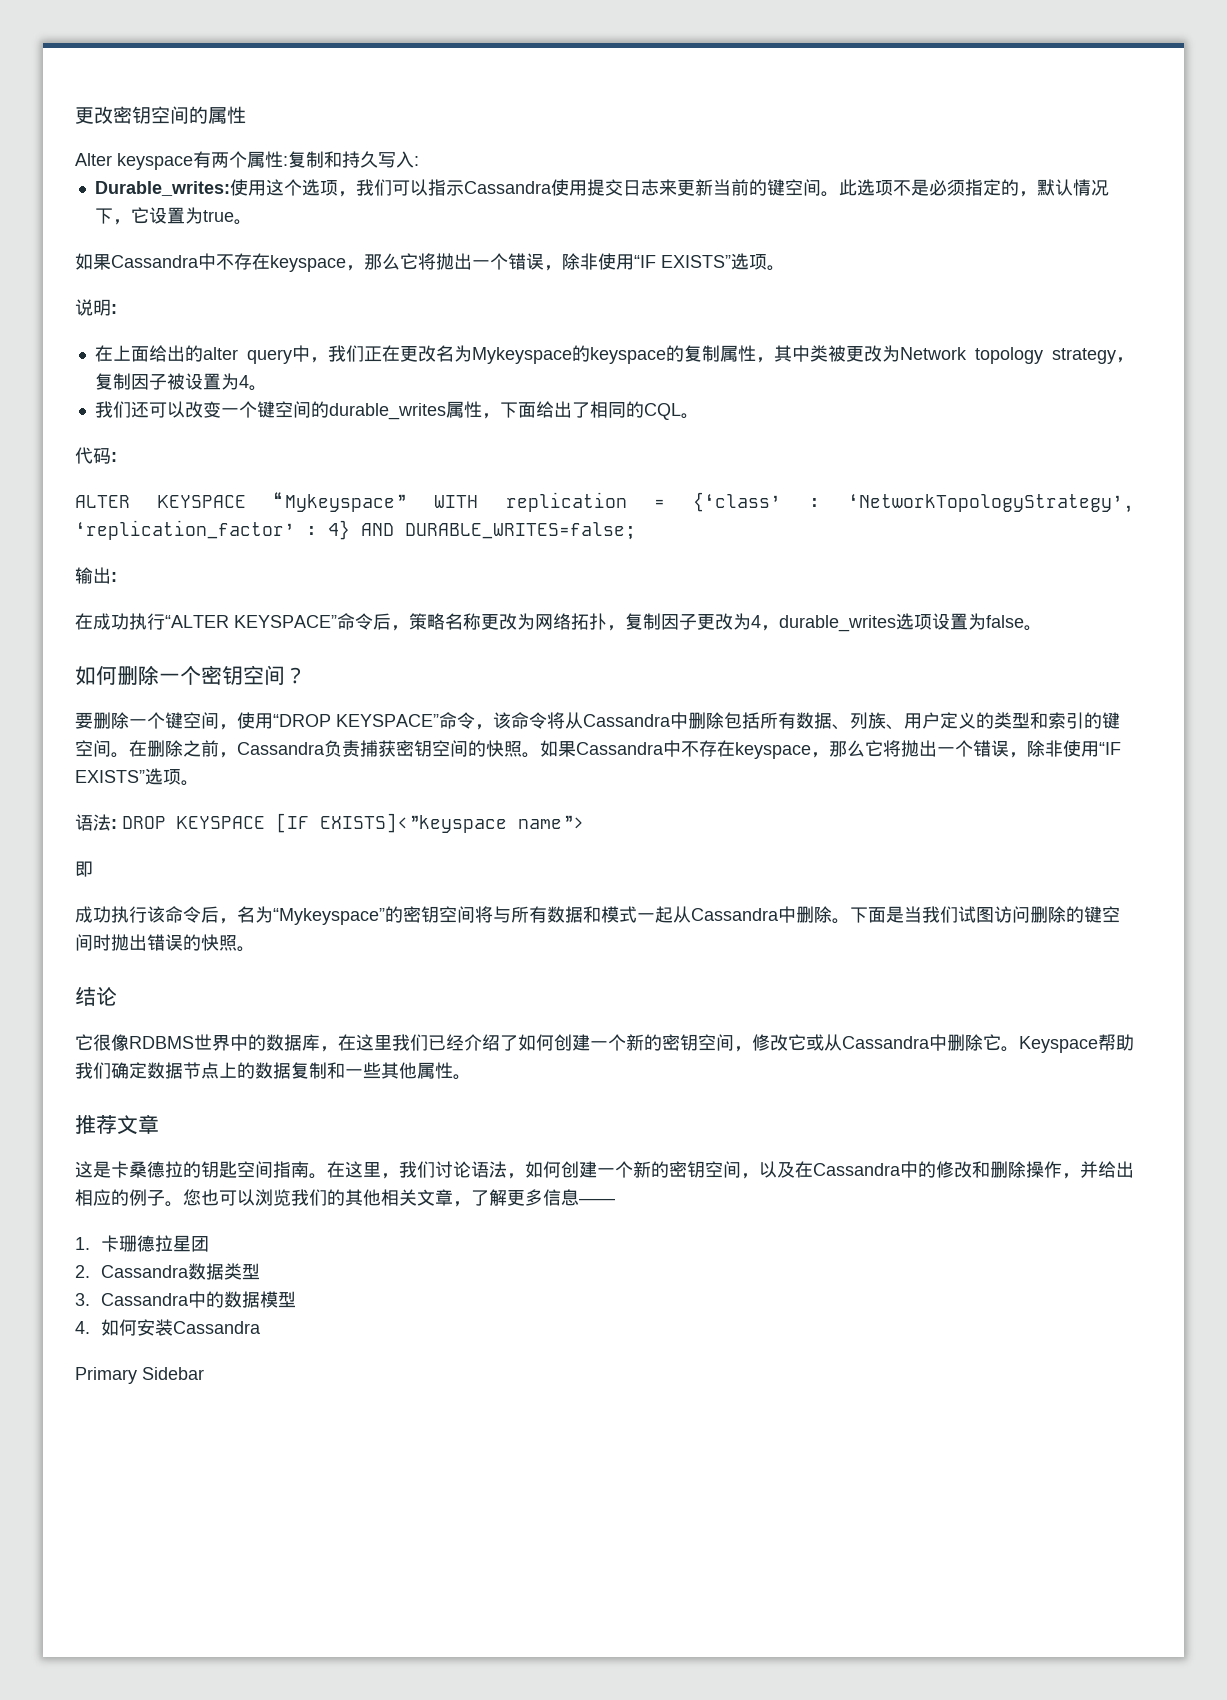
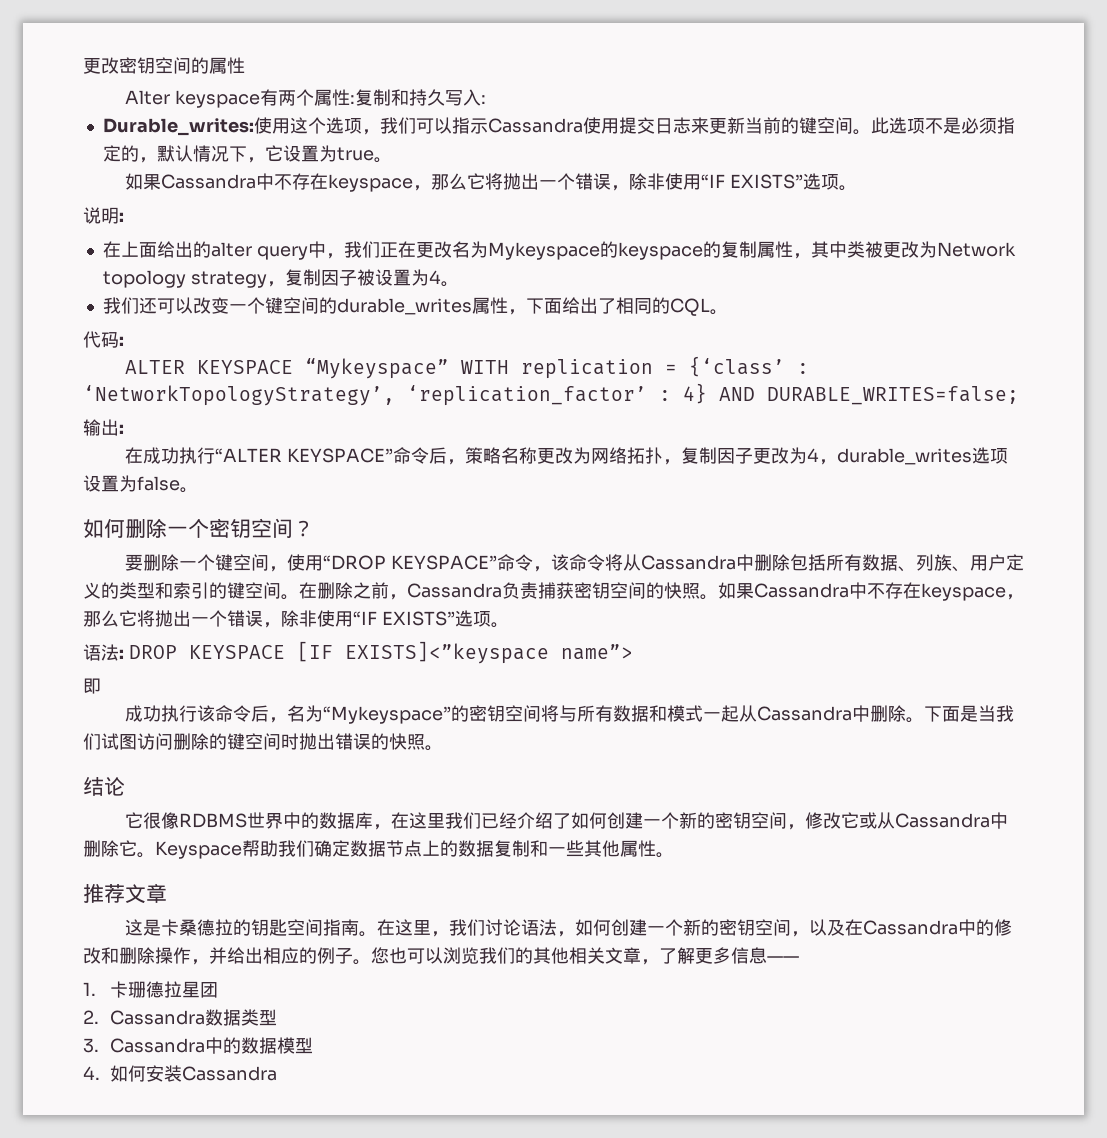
- Primary Sidebar

